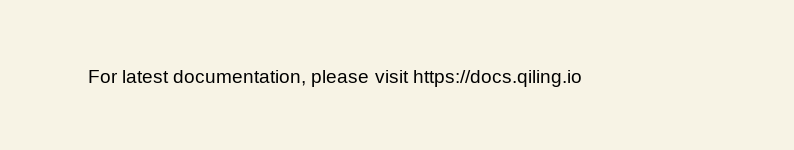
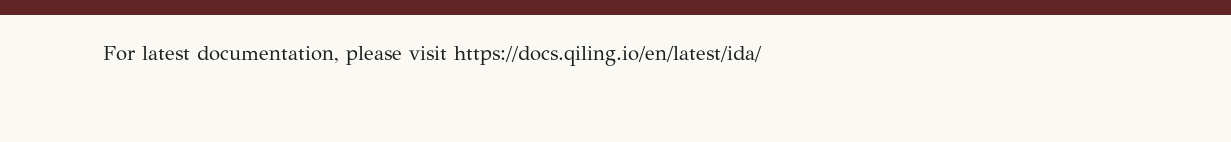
- For latest documentation, please visit https://docs.qiling.io
+ For latest documentation, please visit https://docs.qiling.io/en/latest/ida/

